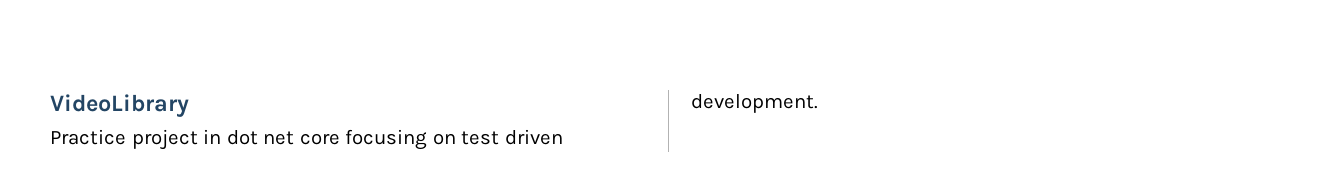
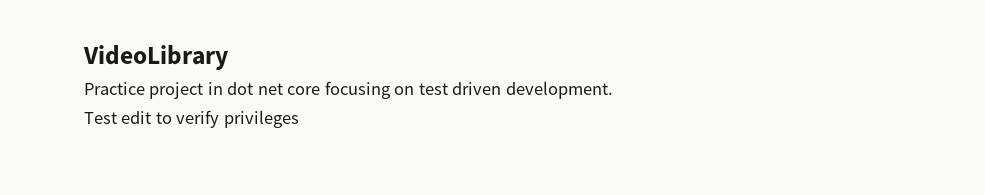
+ Test edit to verify privileges

